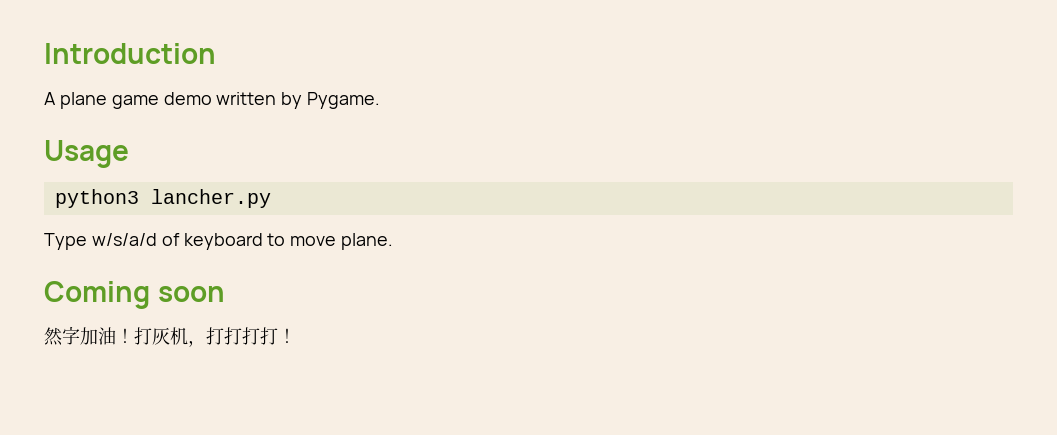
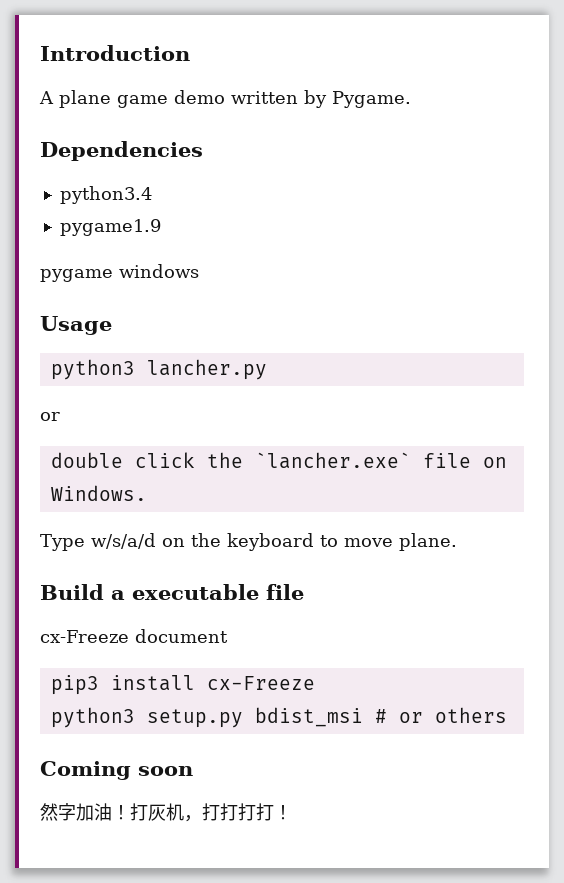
+ Dependencies
+ python3.4
+ pygame1.9
+ pygame windows
  Usage
  python3 lancher.py
+ or
+ double click the `lancher.exe` file on Windows.
- Type w/s/a/d of keyboard to move plane.
+ Type w/s/a/d on the keyboard to move plane.
+ Build a executable file
+ cx-Freeze document
+ pip3 install cx-Freeze
+ python3 setup.py bdist_msi # or others

